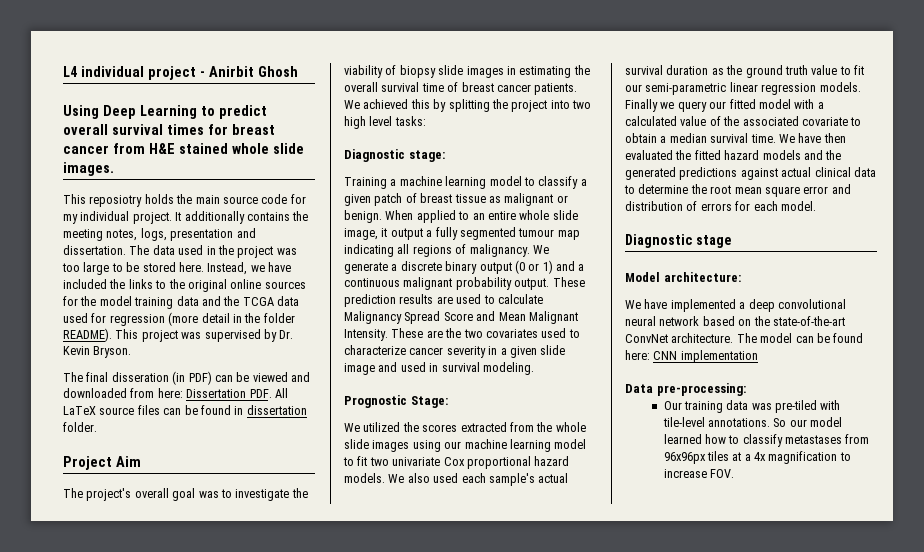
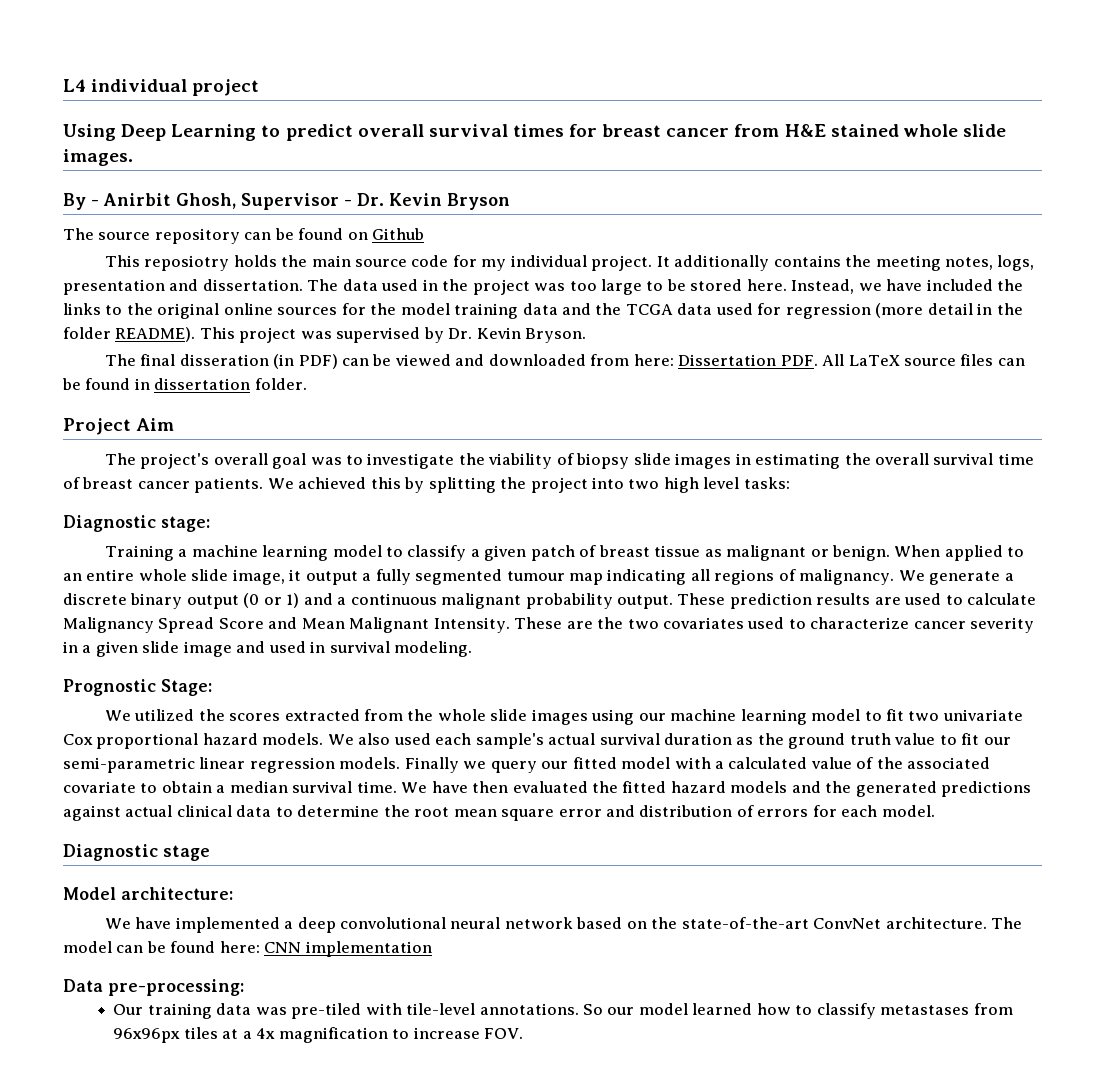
- L4 individual project - Anirbit Ghosh
+ L4 individual project
+ By - Anirbit Ghosh, Supervisor - Dr. Kevin Bryson
+ The source repository can be found on Github

